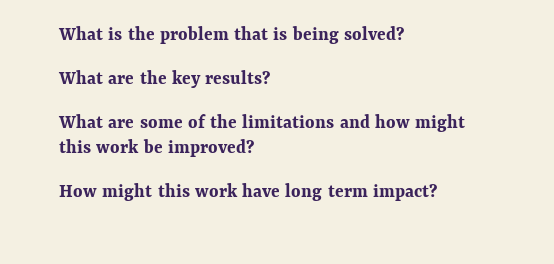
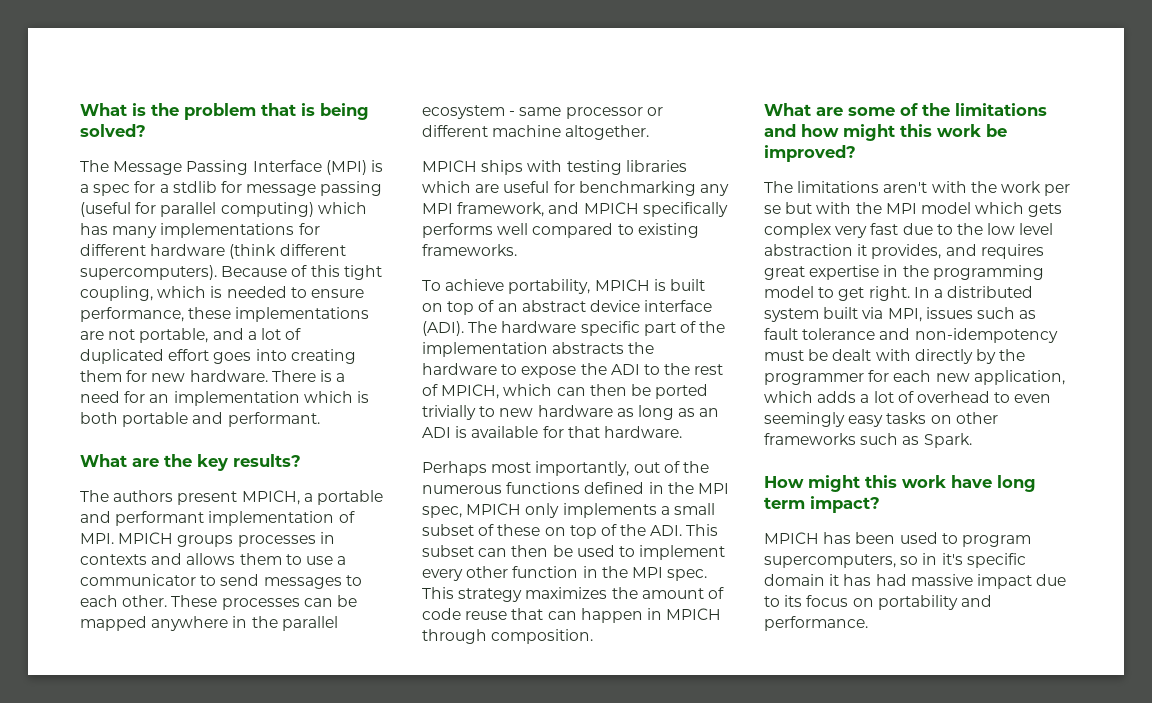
+ The Message Passing Interface (MPI) is a spec for a stdlib for message passing (useful for parallel computing) which has many implementations for different hardware (think different supercomputers). Because of this tight coupling, which is needed to ensure performance, these implementations are not portable, and a lot of duplicated effort goes into creating them for new hardware. There is a need for an implementation which is both portable and performant.
+ The authors present MPICH, a portable and performant implementation of MPI. MPICH groups processes in contexts and allows them to use a communicator to send messages to each other. These processes can be mapped anywhere in the parallel ecosystem - same processor or different machine altogether.
+ MPICH ships with testing libraries which are useful for benchmarking any MPI framework, and MPICH specifically performs well compared to existing frameworks.
+ To achieve portability, MPICH is built on top of an abstract device interface (ADI). The hardware specific part of the implementation abstracts the hardware to expose the ADI to the rest of MPICH, which can then be ported trivially to new hardware as long as an ADI is available for that hardware.
+ Perhaps most importantly, out of the numerous functions defined in the MPI spec, MPICH only implements a small subset of these on top of the ADI. This subset can then be used to implement every other function in the MPI spec. This strategy maximizes the amount of code reuse that can happen in MPICH through composition.
+ The limitations aren't with the work per se but with the MPI model which gets complex very fast due to the low level abstraction it provides, and requires great expertise in the programming model to get right. In a distributed system built via MPI, issues such as fault tolerance and non-idempotency must be dealt with directly by the programmer for each new application, which adds a lot of overhead to even seemingly easy tasks on other frameworks such as Spark.
+ MPICH has been used to program supercomputers, so in it's specific domain it has had massive impact due to its focus on portability and performance.

